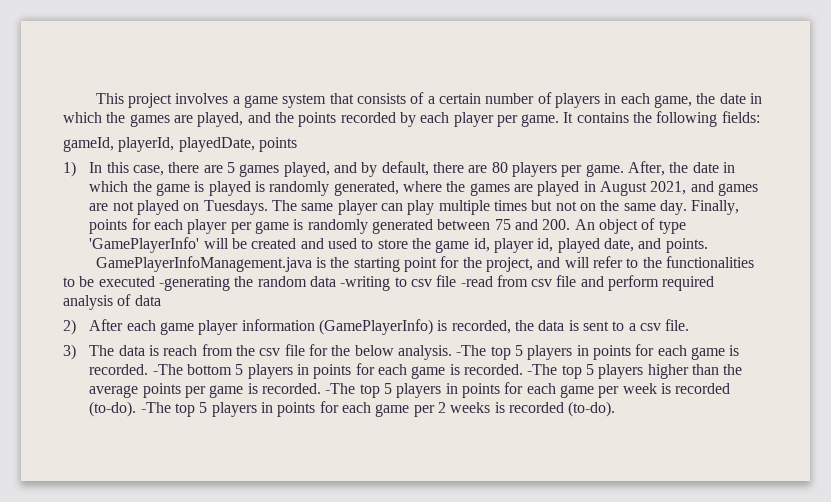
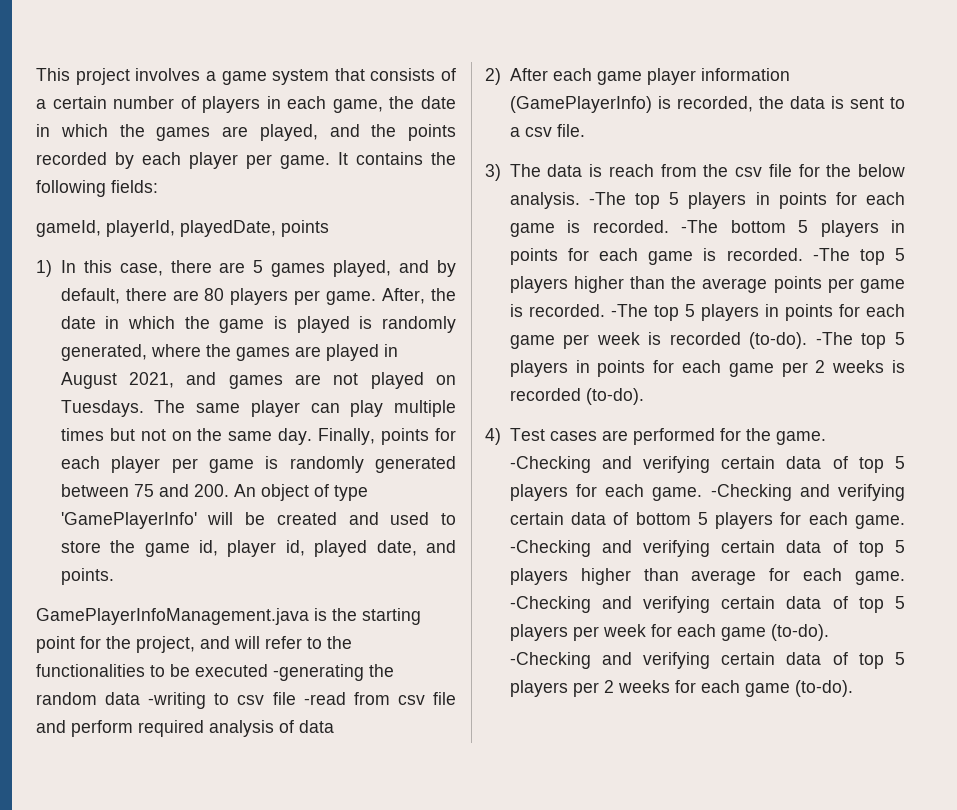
+ 4) Test cases are performed for the game. -Checking and verifying certain data of top 5 players for each game. -Checking and verifying certain data of bottom 5 players for each game. -Checking and verifying certain data of top 5 players higher than average for each game. -Checking and verifying certain data of top 5 players per week for each game (to-do). -Checking and verifying certain data of top 5 players per 2 weeks for each game (to-do).

